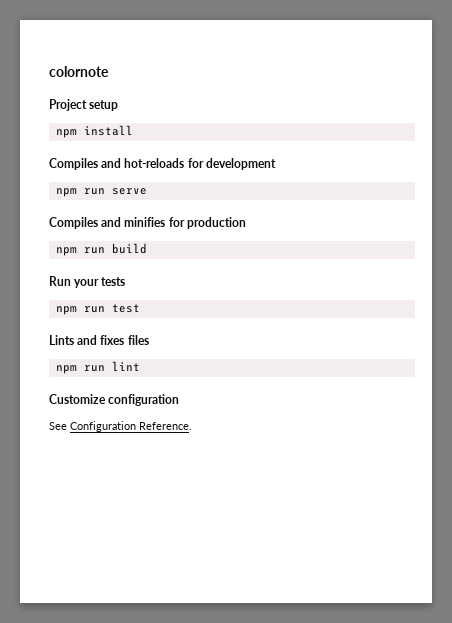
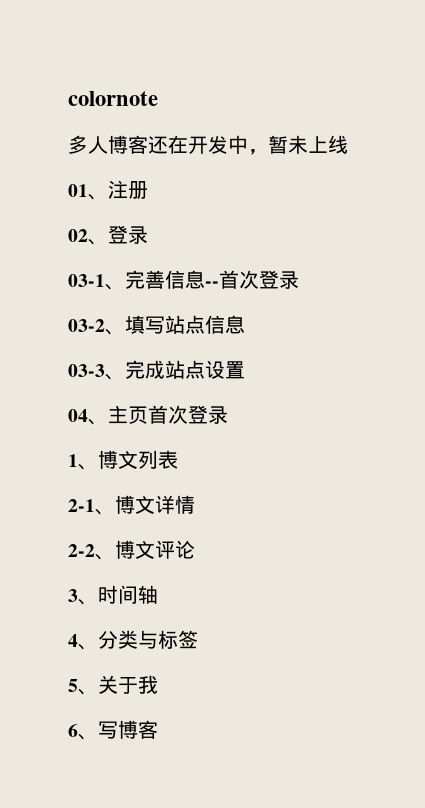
- Project setup
- npm install
- Compiles and hot-reloads for development
- npm run serve
- Compiles and minifies for production
- npm run build
- Run your tests
- npm run test
- Lints and fixes files
- npm run lint
- Customize configuration
- See Configuration Reference.
+ 多人博客还在开发中，暂未上线
+ 01、注册
+ 02、登录
+ 03-1、完善信息--首次登录
+ 03-2、填写站点信息
+ 03-3、完成站点设置
+ 04、主页首次登录
+ 1、博文列表
+ 2-1、博文详情
+ 2-2、博文评论
+ 3、时间轴
+ 4、分类与标签
+ 5、关于我
+ 6、写博客

